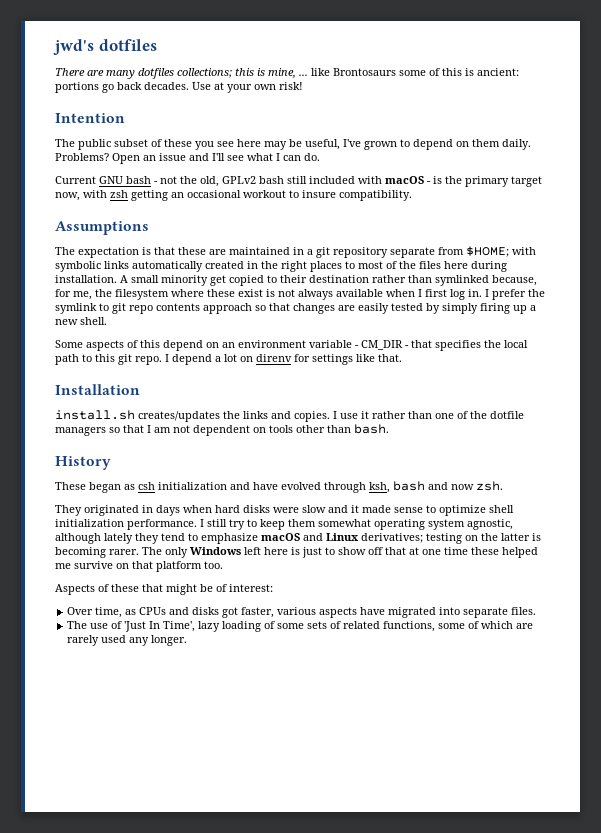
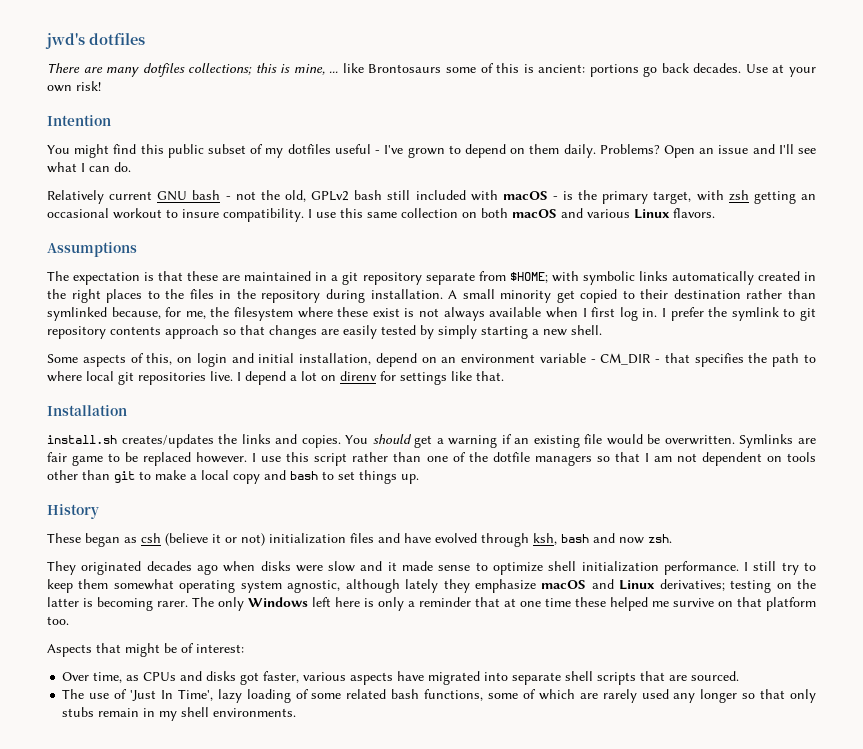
- The public subset of these you see here may be useful, I've grown to depend on them daily.
+ You might find this public subset of my dotfiles useful - I've grown to depend on them daily.
- Current GNU bash - not the old, GPLv2 bash still included with macOS - is the primary target now, with zsh getting an occasional workout to insure compatibility.
+ Relatively current GNU bash - not the old, GPLv2 bash still included with macOS - is the primary target, with zsh getting an occasional workout to insure compatibility. I use this same collection on both macOS and various Linux flavors.
- The expectation is that these are maintained in a git repository separate from $HOME; with symbolic links automatically created in the right places to most of the files here during installation.
+ The expectation is that these are maintained in a git repository separate from $HOME; with symbolic links automatically created in the right places to the files in the repository during installation.
- I prefer the symlink to git repo contents approach so that changes are easily tested by simply firing up a new shell.
+ I prefer the symlink to git repository contents approach so that changes are easily tested by simply starting a new shell.
- Some aspects of this depend on an environment variable - CM_DIR - that specifies the local path to this git repo.
+ Some aspects of this, on login and initial installation, depend on an environment variable - CM_DIR - that specifies the path to where local git repositories live.
- I use it rather than one of the dotfile managers so that I am not dependent on tools other than bash.
+ You should get a warning if an existing file would be overwritten. Symlinks are fair game to be replaced however. I use this script rather than one of the dotfile managers so that I am not dependent on tools other than git to make a local copy and bash to set things up.
- These began as csh initialization and have evolved through ksh, bash and now zsh.
+ These began as csh (believe it or not) initialization files and have evolved through ksh, bash and now zsh.
- They originated in days when hard disks were slow and it made sense to optimize shell initialization performance.
+ They originated decades ago when disks were slow and it made sense to optimize shell initialization performance.
- I still try to keep them somewhat operating system agnostic, although lately they tend to emphasize macOS and Linux derivatives; testing on the latter is becoming rarer.
+ I still try to keep them somewhat operating system agnostic, although lately they emphasize macOS and Linux derivatives; testing on the latter is becoming rarer.
- The only Windows left here is just to show off that at one time these helped me survive on that platform too.
+ The only Windows left here is only a reminder that at one time these helped me survive on that platform too.
- Aspects of these that might be of interest:
+ Aspects that might be of interest:
- Over time, as CPUs and disks got faster, various aspects have migrated into separate files.
+ Over time, as CPUs and disks got faster, various aspects have migrated into separate shell scripts that are sourced.
- The use of 'Just In Time', lazy loading of some sets of related functions, some of which are rarely used any longer.
+ The use of 'Just In Time', lazy loading of some related bash functions, some of which are rarely used any longer so that only stubs remain in my shell environments.

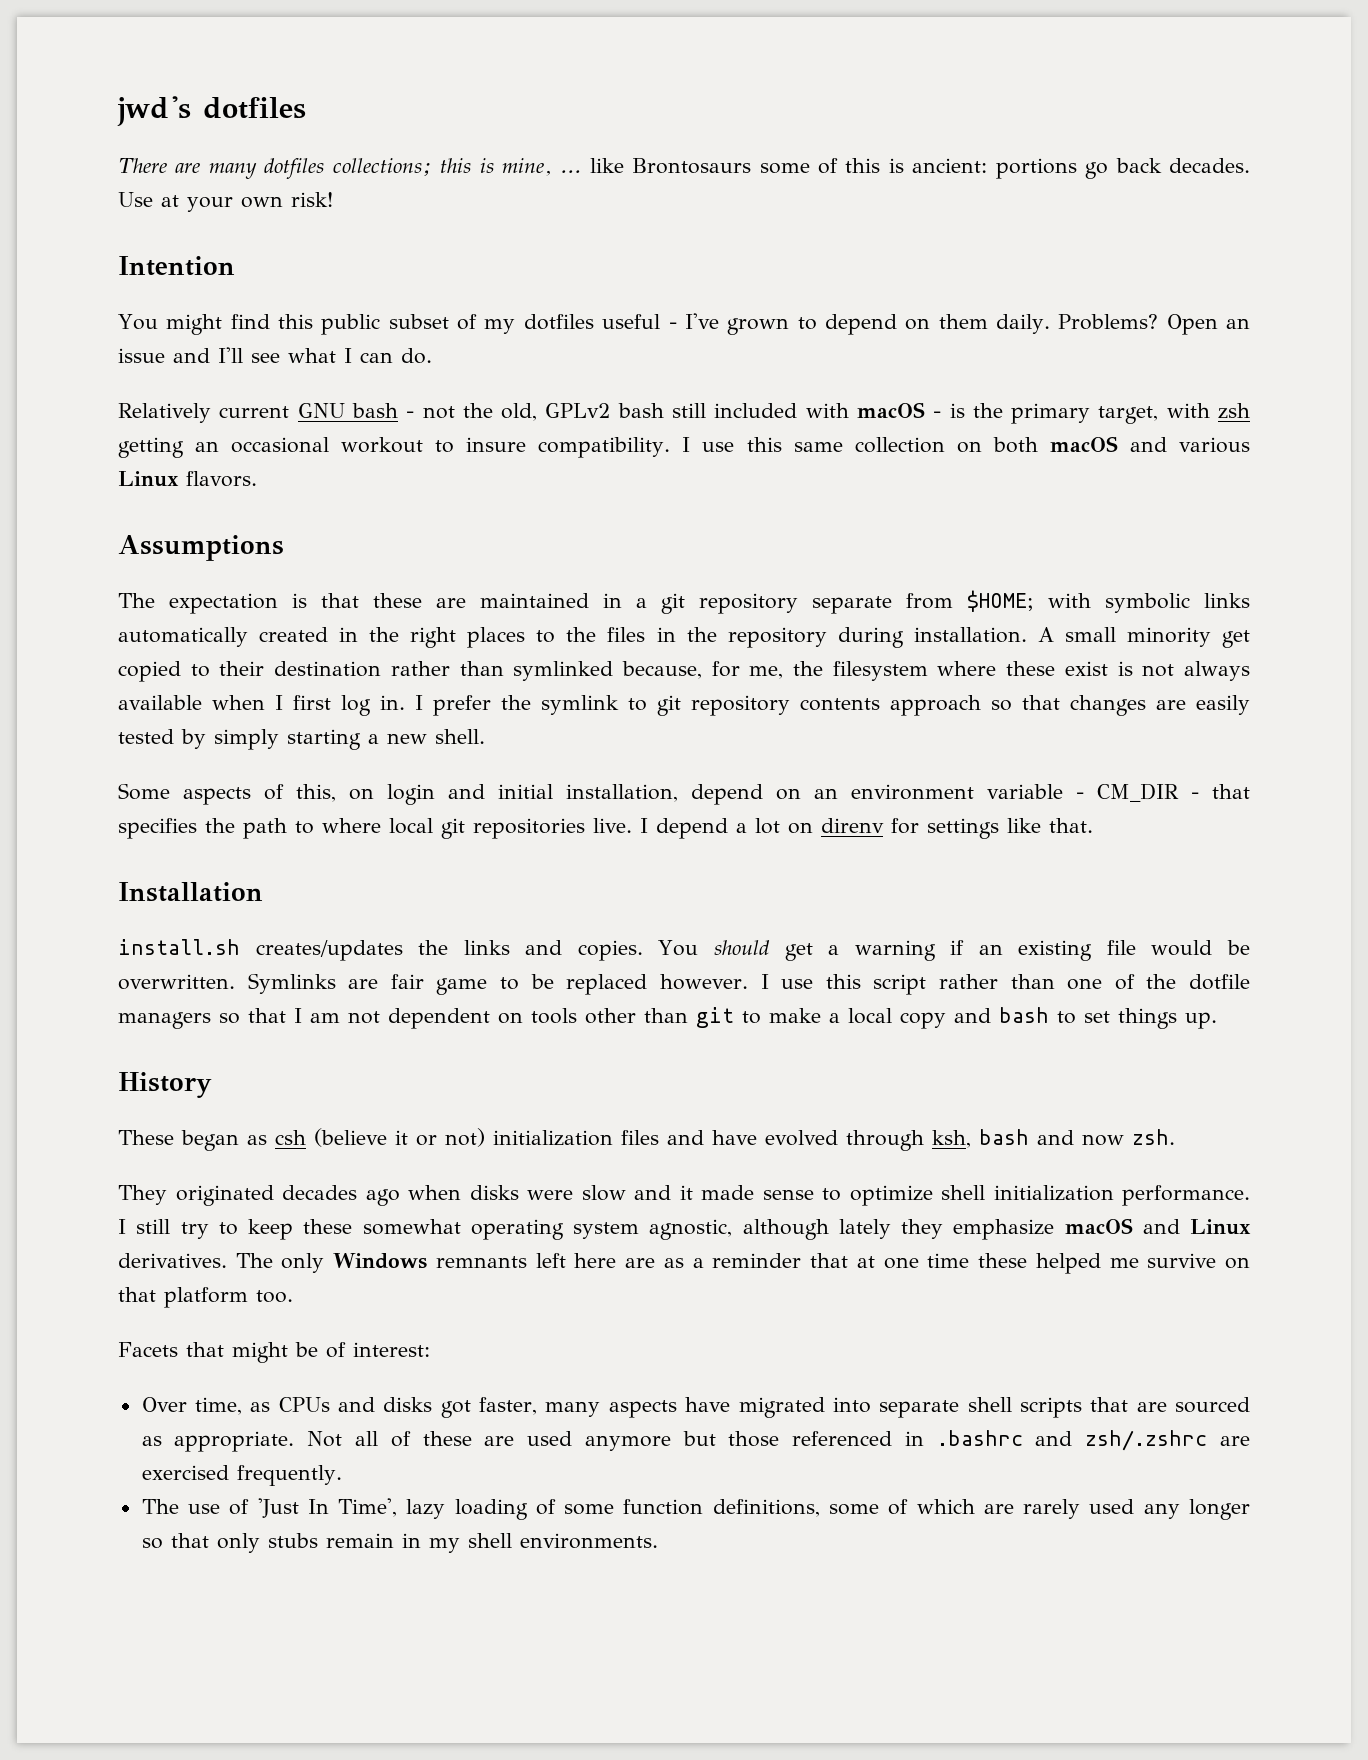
- I still try to keep them somewhat operating system agnostic, although lately they emphasize macOS and Linux derivatives; testing on the latter is becoming rarer.
+ I still try to keep these somewhat operating system agnostic, although lately they emphasize macOS and Linux derivatives.
- The only Windows left here is only a reminder that at one time these helped me survive on that platform too.
+ The only Windows remnants left here are as a reminder that at one time these helped me survive on that platform too.
- Aspects that might be of interest:
+ Facets that might be of interest:
- Over time, as CPUs and disks got faster, various aspects have migrated into separate shell scripts that are sourced.
+ Over time, as CPUs and disks got faster, many aspects have migrated into separate shell scripts that are sourced as appropriate. Not all of these are used anymore but those referenced in .bashrc and zsh/.zshrc are exercised frequently.
- The use of 'Just In Time', lazy loading of some related bash functions, some of which are rarely used any longer so that only stubs remain in my shell environments.
+ The use of 'Just In Time', lazy loading of some function definitions, some of which are rarely used any longer so that only stubs remain in my shell environments.

